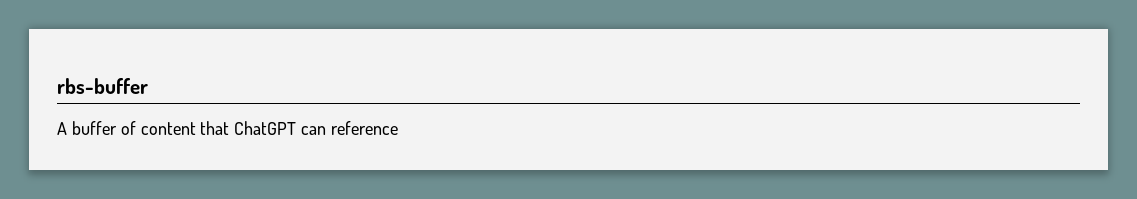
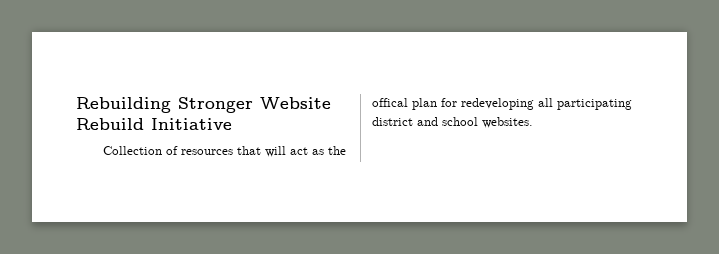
- rbs-buffer
- A buffer of content that ChatGPT can reference
+ Rebuilding Stronger Website Rebuild Initiative
+ Collection of resources that will act as the offical plan for redeveloping all participating district and school websites.

